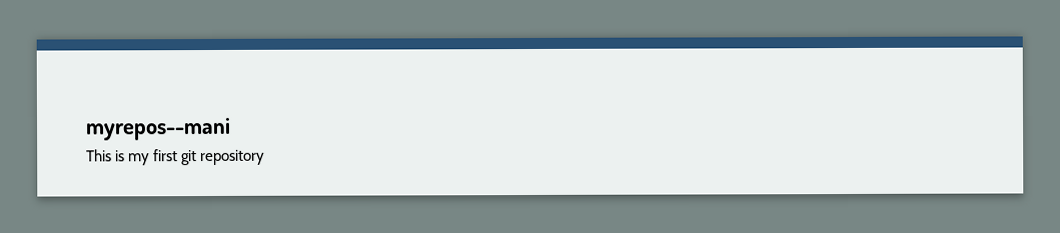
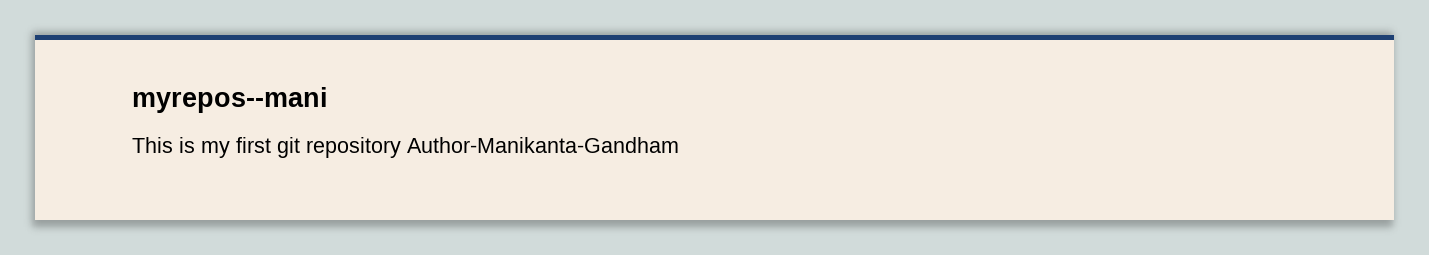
- This is my first git repository
+ This is my first git repository Author-Manikanta-Gandham

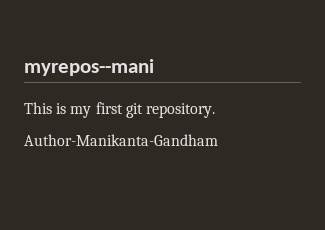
- This is my first git repository Author-Manikanta-Gandham
+ This is my first git repository.
+ Author-Manikanta-Gandham

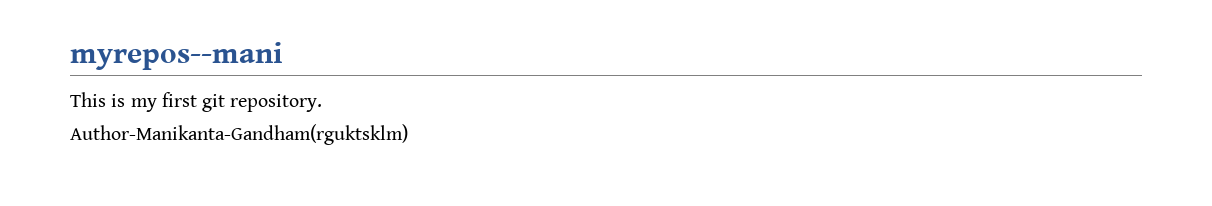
- Author-Manikanta-Gandham
+ Author-Manikanta-Gandham(rguktsklm)

